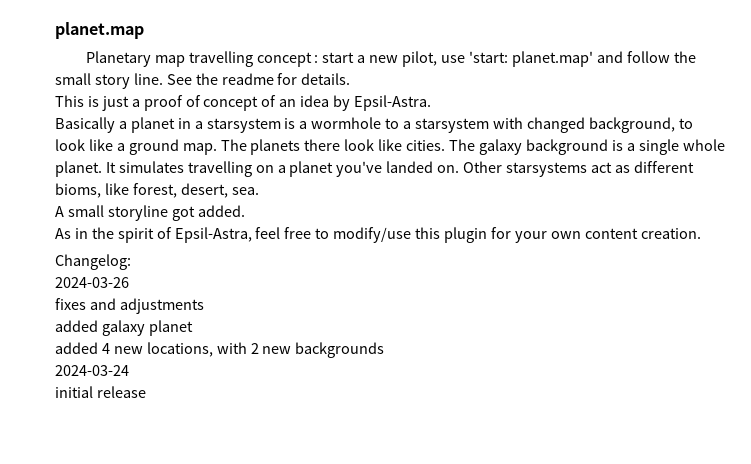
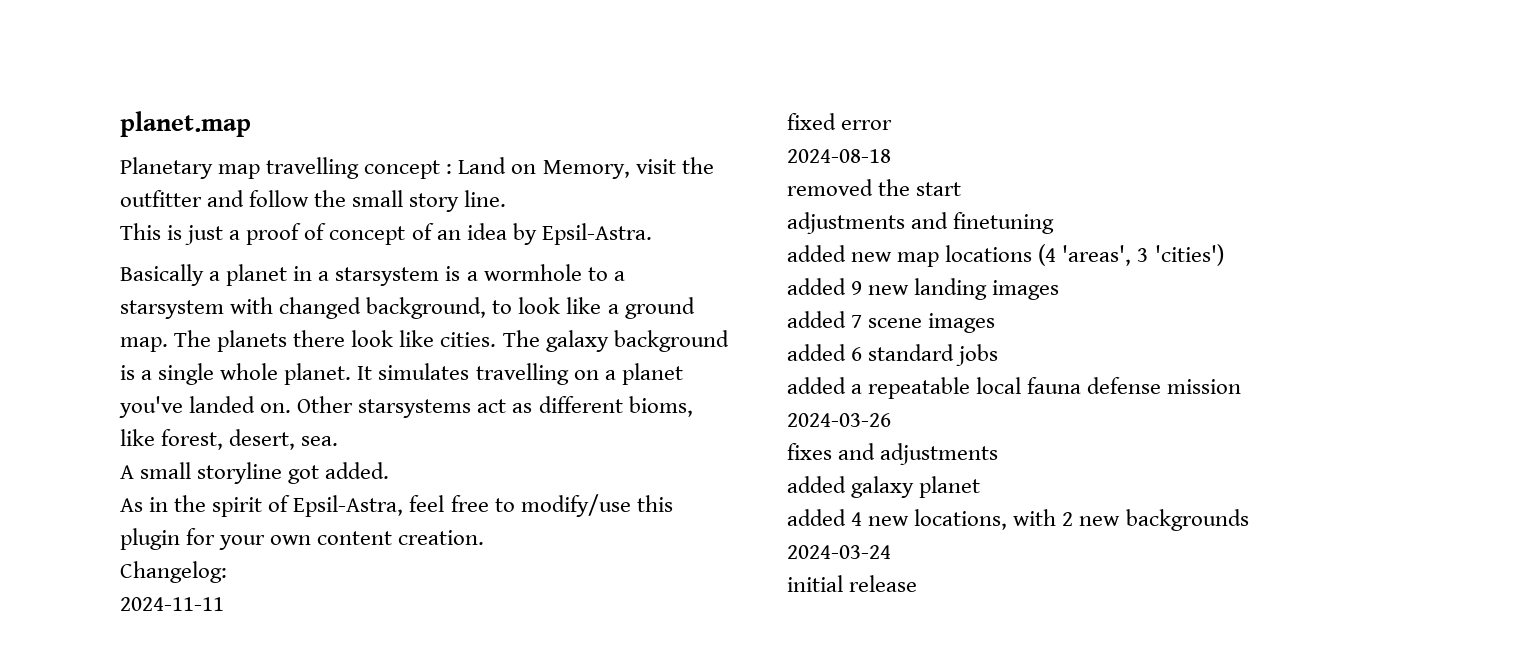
- Planetary map travelling concept : start a new pilot, use 'start: planet.map' and follow the small story line. See the readme for details.
+ Planetary map travelling concept : Land on Memory, visit the outfitter and follow the small story line.
+ 2024-11-11
+ fixed error
+ 2024-08-18
+ removed the start
+ adjustments and finetuning
+ added new map locations (4 'areas', 3 'cities')
+ added 9 new landing images
+ added 7 scene images
+ added 6 standard jobs
+ added a repeatable local fauna defense mission

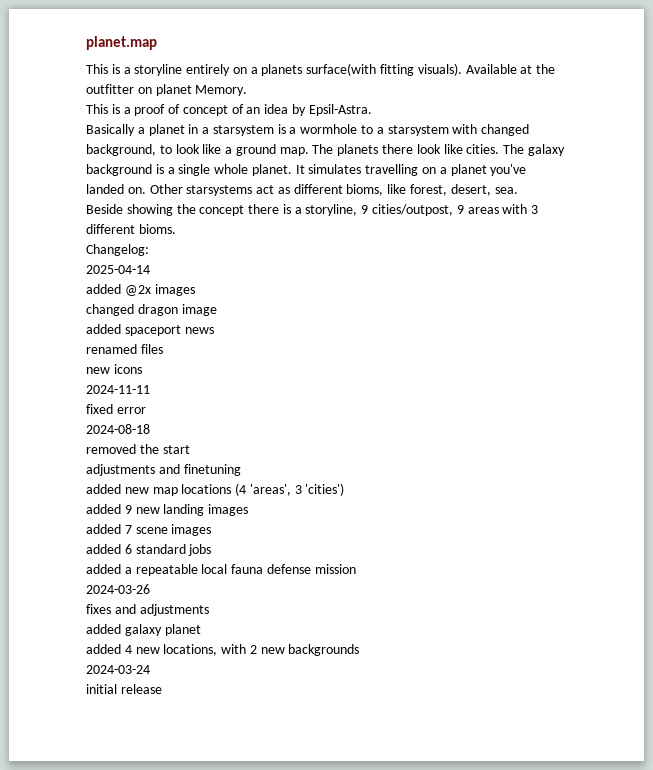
- Planetary map travelling concept : Land on Memory, visit the outfitter and follow the small story line.
- This is just a proof of concept of an idea by Epsil-Astra.
+ This is a storyline entirely on a planets surface(with fitting visuals). Available at the outfitter on planet Memory.
+ This is a proof of concept of an idea by Epsil-Astra.
- A small storyline got added.
- As in the spirit of Epsil-Astra, feel free to modify/use this plugin for your own content creation.
+ Beside showing the concept there is a storyline, 9 cities/outpost, 9 areas with 3 different bioms.
  Changelog:
+ 2025-04-14
+ added @2x images
+ changed dragon image
+ added spaceport news
+ renamed files
+ new icons

